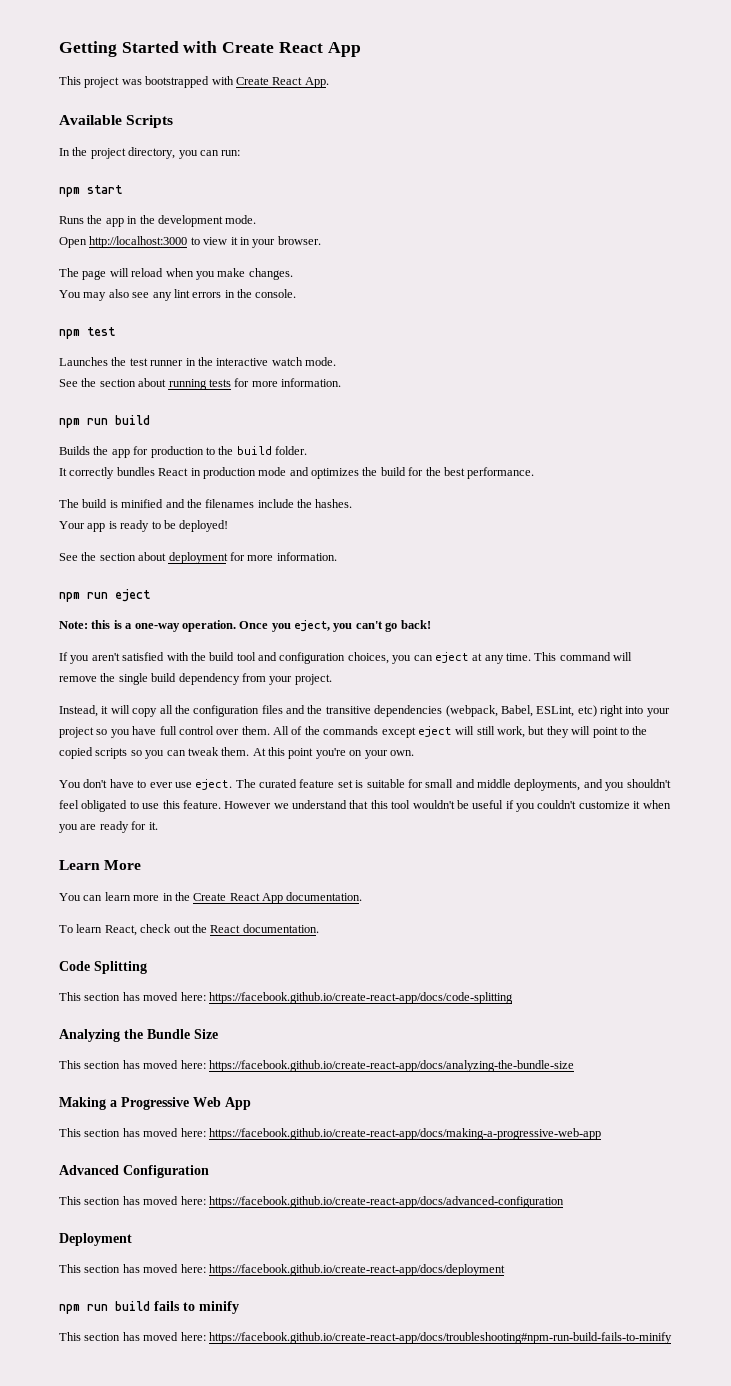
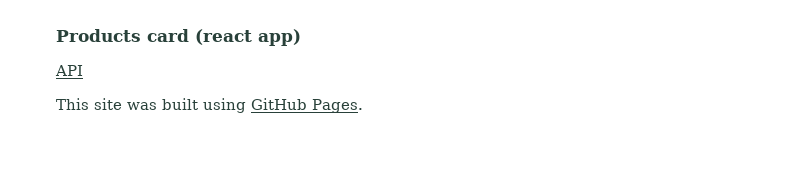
- Getting Started with Create React App
- This project was bootstrapped with Create React App.
- Available Scripts
- In the project directory, you can run:
- npm start
- Runs the app in the development mode.
- Open http://localhost:3000 to view it in your browser.
- The page will reload when you make changes.
- You may also see any lint errors in the console.
- npm test
- Launches the test runner in the interactive watch mode.
- See the section about running tests for more information.
- npm run build
- Builds the app for production to the build folder.
- It correctly bundles React in production mode and optimizes the build for the best performance.
- The build is minified and the filenames include the hashes.
- Your app is ready to be deployed!
- See the section about deployment for more information.
- npm run eject
- Note: this is a one-way operation. Once you eject, you can't go back!
- If you aren't satisfied with the build tool and configuration choices, you can eject at any time. This command will remove the single build dependency from your project.
- Instead, it will copy all the configuration files and the transitive dependencies (webpack, Babel, ESLint, etc) right into your project so you have full control over them. All of the commands except eject will still work, but they will point to the copied scripts so you can tweak them. At this point you're on your own.
- You don't have to ever use eject. The curated feature set is suitable for small and middle deployments, and you shouldn't feel obligated to use this feature. However we understand that this tool wouldn't be useful if you couldn't customize it when you are ready for it.
- Learn More
- You can learn more in the Create React App documentation.
- To learn React, check out the React documentation.
- Code Splitting
- This section has moved here: https://facebook.github.io/create-react-app/docs/code-splitting
- Analyzing the Bundle Size
- This section has moved here: https://facebook.github.io/create-react-app/docs/analyzing-the-bundle-size
- Making a Progressive Web App
- This section has moved here: https://facebook.github.io/create-react-app/docs/making-a-progressive-web-app
- Advanced Configuration
- This section has moved here: https://facebook.github.io/create-react-app/docs/advanced-configuration
- Deployment
- This section has moved here: https://facebook.github.io/create-react-app/docs/deployment
- npm run build fails to minify
- This section has moved here: https://facebook.github.io/create-react-app/docs/troubleshooting#npm-run-build-fails-to-minify
+ Products card (react app)
+ API
+ This site was built using GitHub Pages.

